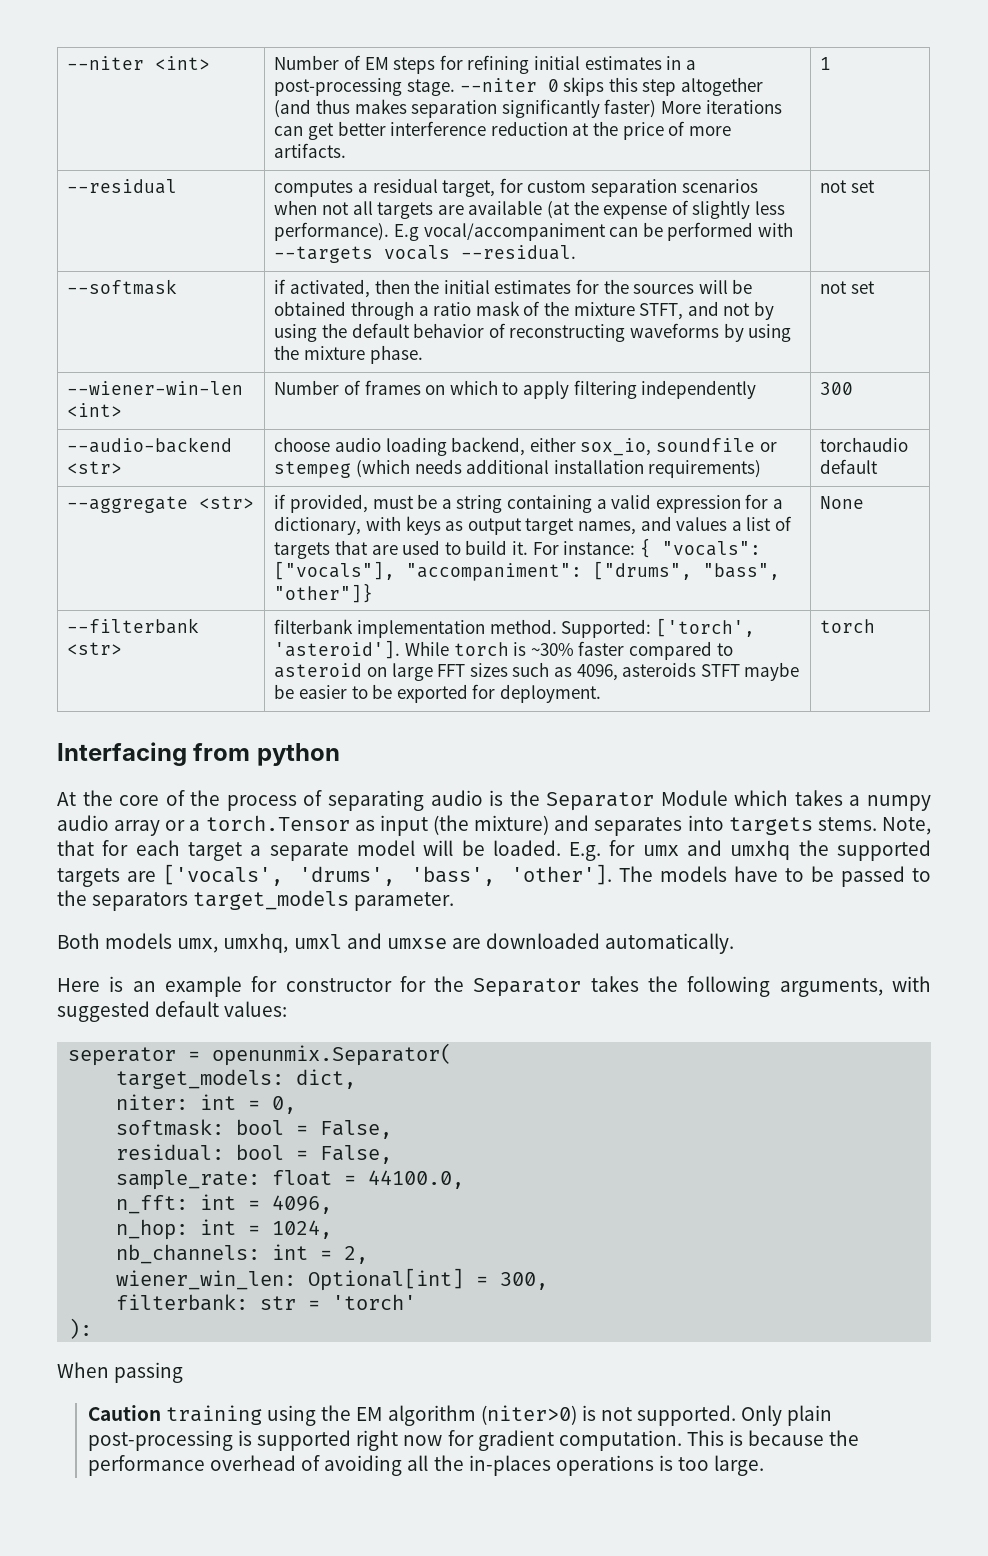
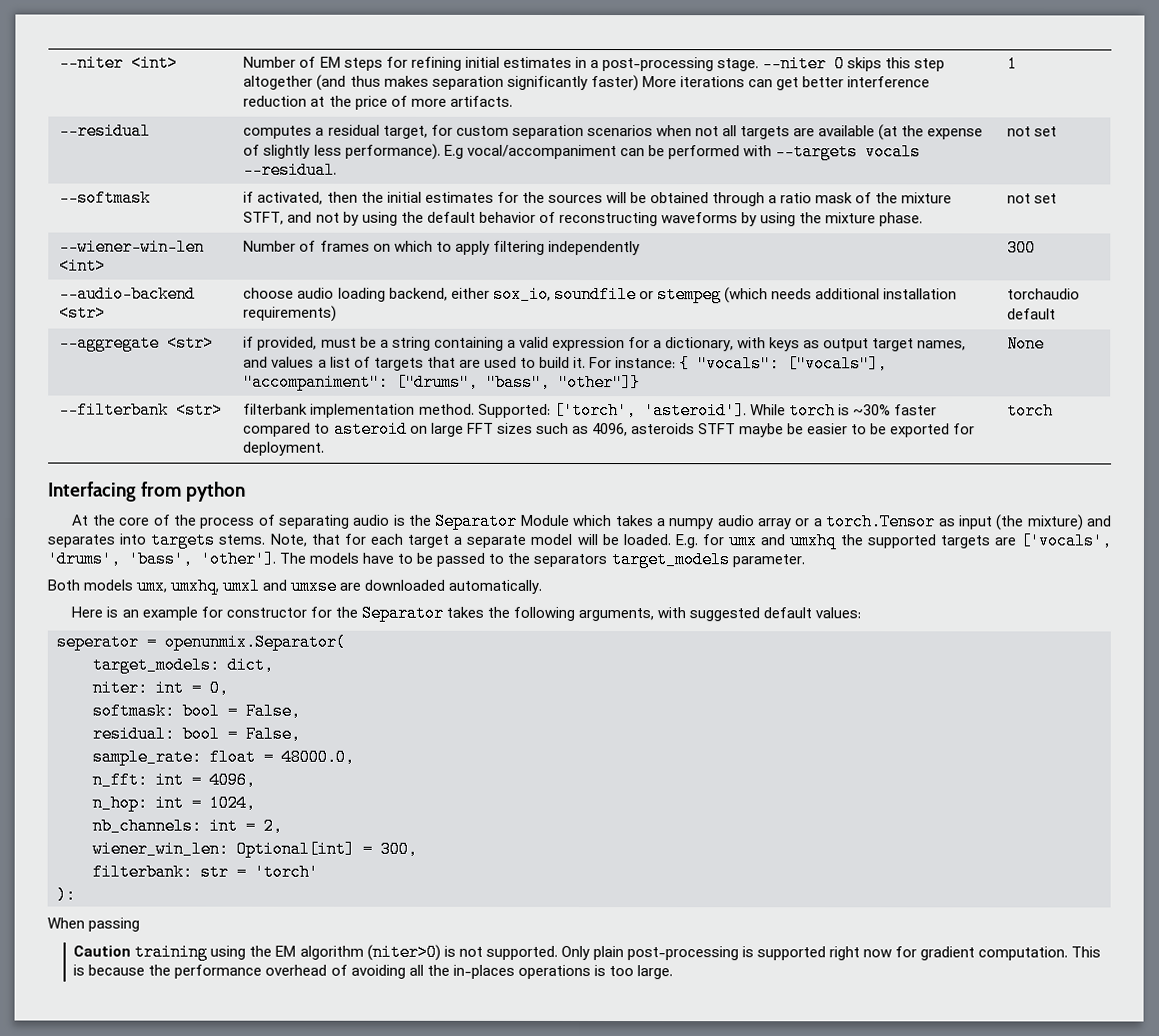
- sample_rate: float = 44100.0,
+ sample_rate: float = 48000.0,

